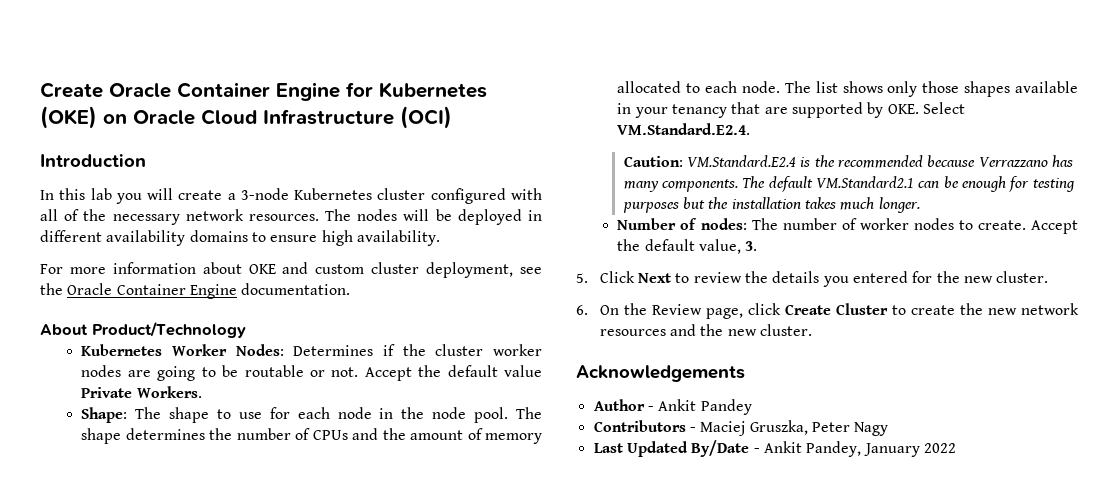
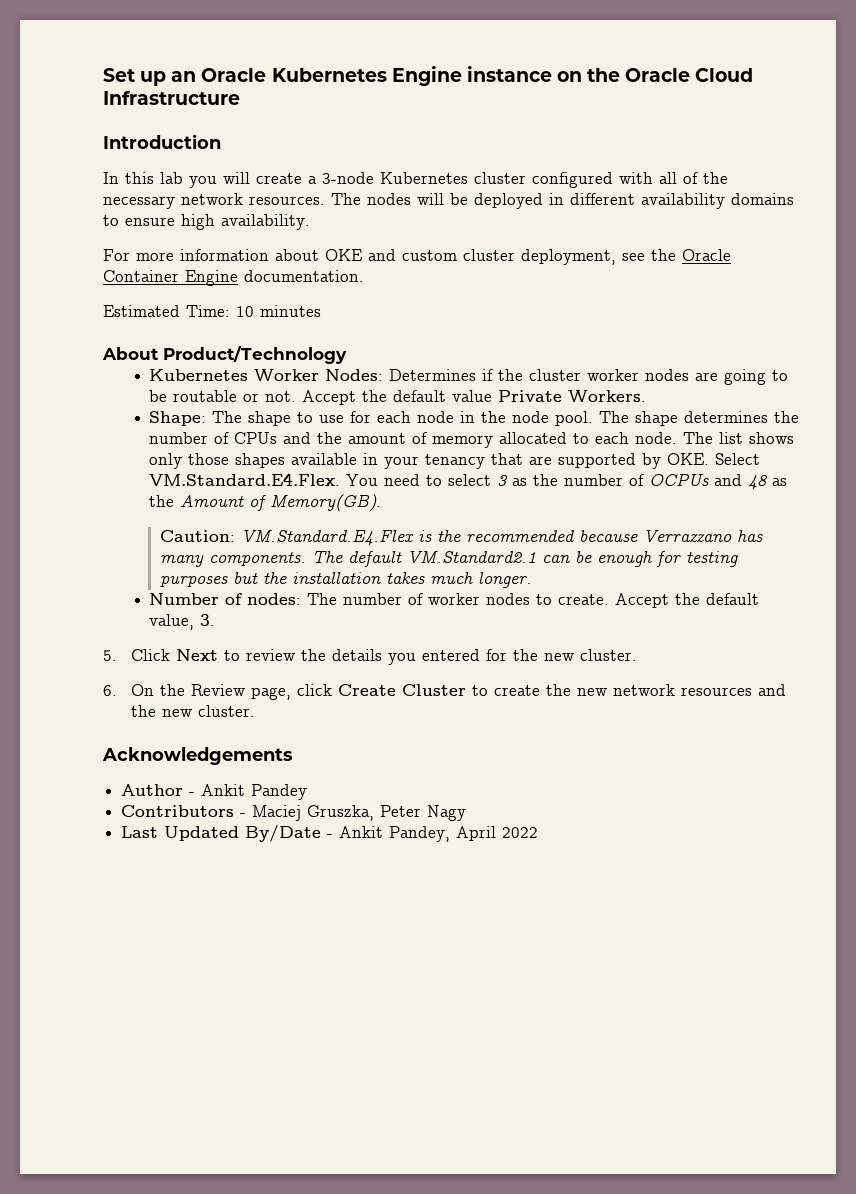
- Create Oracle Container Engine for Kubernetes (OKE) on Oracle Cloud Infrastructure (OCI)
+ Set up an Oracle Kubernetes Engine instance on the Oracle Cloud Infrastructure
+ Estimated Time: 10 minutes
- The list shows only those shapes available in your tenancy that are supported by OKE. Select VM.Standard.E2.4.
+ The list shows only those shapes available in your tenancy that are supported by OKE. Select VM.Standard.E4.Flex. You need to select 3 as the number of OCPUs and 48 as the Amount of Memory(GB).
- Caution: VM.Standard.E2.4 is the recommended because Verrazzano has many components.
+ Caution: VM.Standard.E4.Flex is the recommended because Verrazzano has many components.
- Last Updated By/Date - Ankit Pandey, January 2022
+ Last Updated By/Date - Ankit Pandey, April 2022

